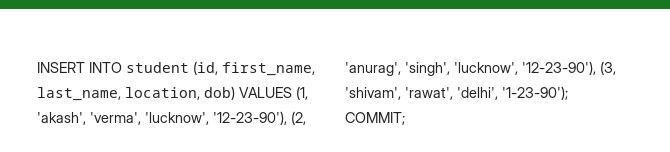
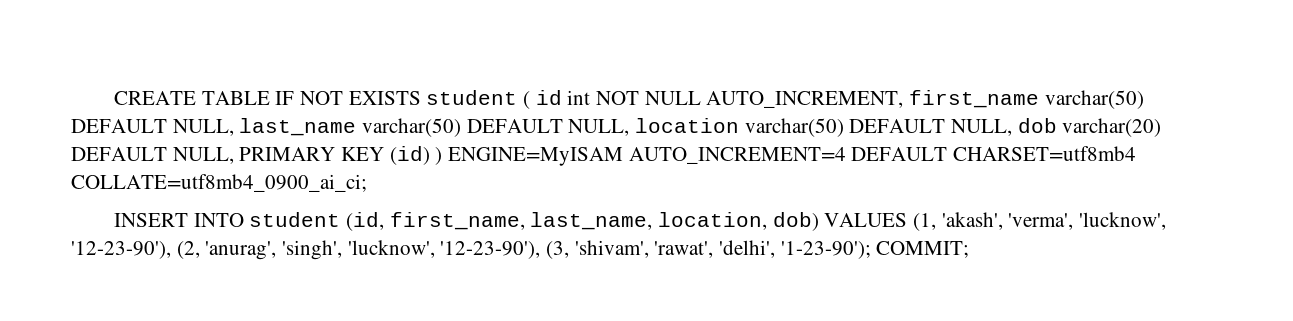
+ CREATE TABLE IF NOT EXISTS student ( id int NOT NULL AUTO_INCREMENT, first_name varchar(50) DEFAULT NULL, last_name varchar(50) DEFAULT NULL, location varchar(50) DEFAULT NULL, dob varchar(20) DEFAULT NULL, PRIMARY KEY (id) ) ENGINE=MyISAM AUTO_INCREMENT=4 DEFAULT CHARSET=utf8mb4 COLLATE=utf8mb4_0900_ai_ci;

